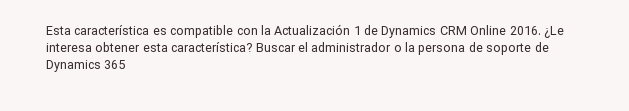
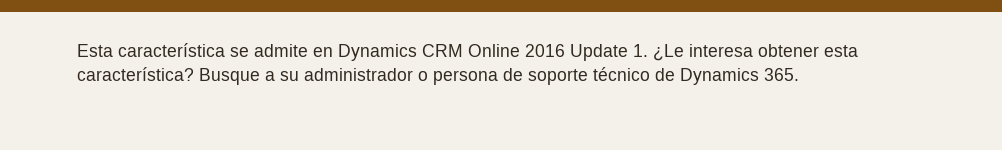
- Esta característica es compatible con la Actualización 1 de Dynamics CRM Online 2016. ¿Le interesa obtener esta característica?
+ Esta característica se admite en Dynamics CRM Online 2016 Update 1. ¿Le interesa obtener esta característica?
- Buscar el administrador o la persona de soporte de Dynamics 365
+ Busque a su administrador o persona de soporte técnico de Dynamics 365.

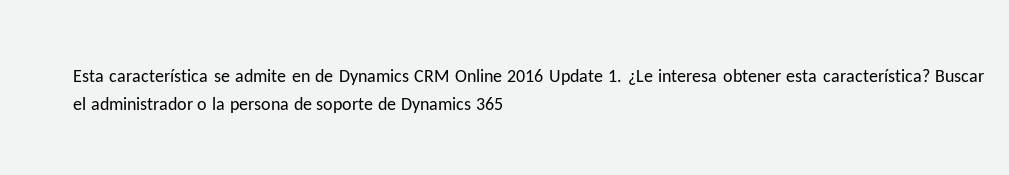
- Esta característica se admite en Dynamics CRM Online 2016 Update 1. ¿Le interesa obtener esta característica?
+ Esta característica se admite en de Dynamics CRM Online 2016 Update 1. ¿Le interesa obtener esta característica?
- Busque a su administrador o persona de soporte técnico de Dynamics 365.
+ Buscar el administrador o la persona de soporte de Dynamics 365

